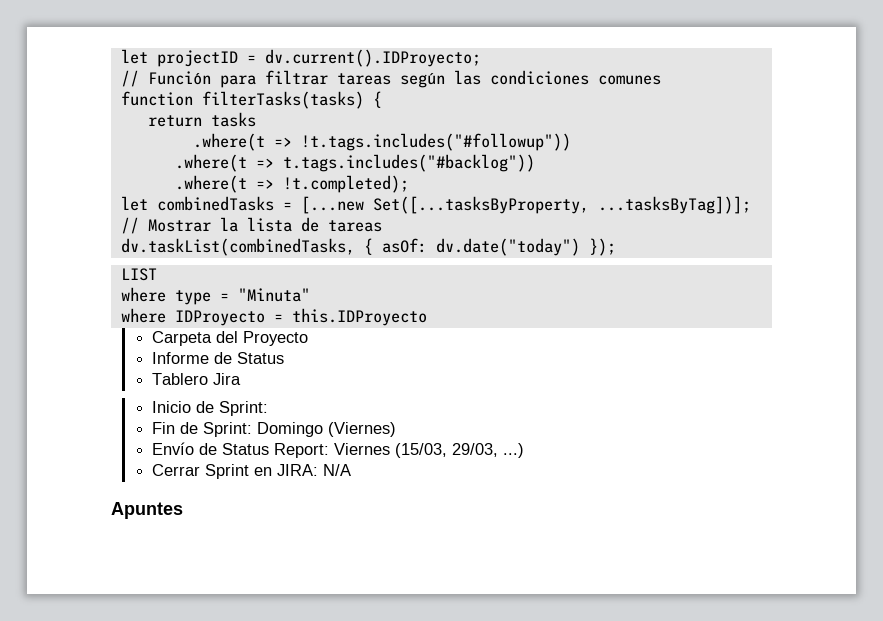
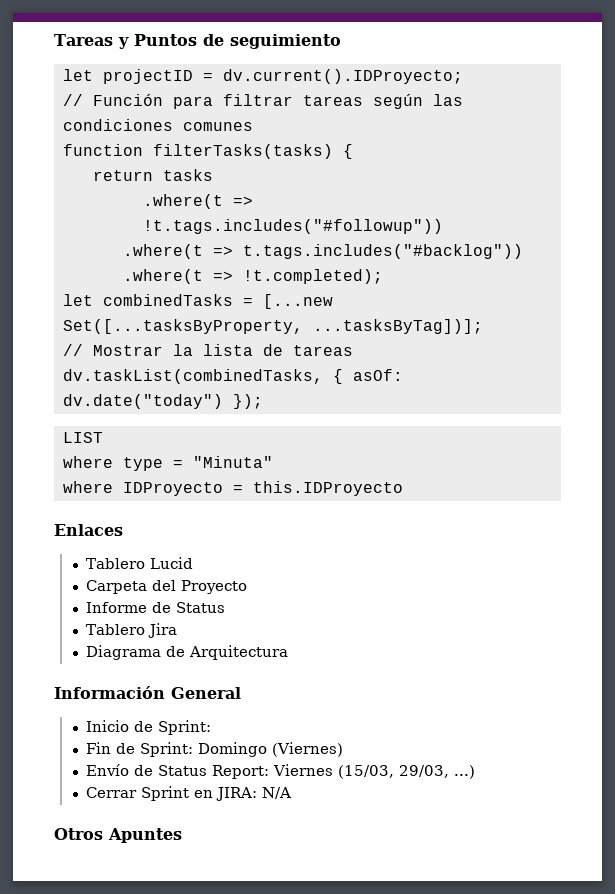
+ Tareas y Puntos de seguimiento
+ Enlaces
+ Tablero Lucid
+ Diagrama de Arquitectura
+ Información General
- Apuntes
+ Otros Apuntes

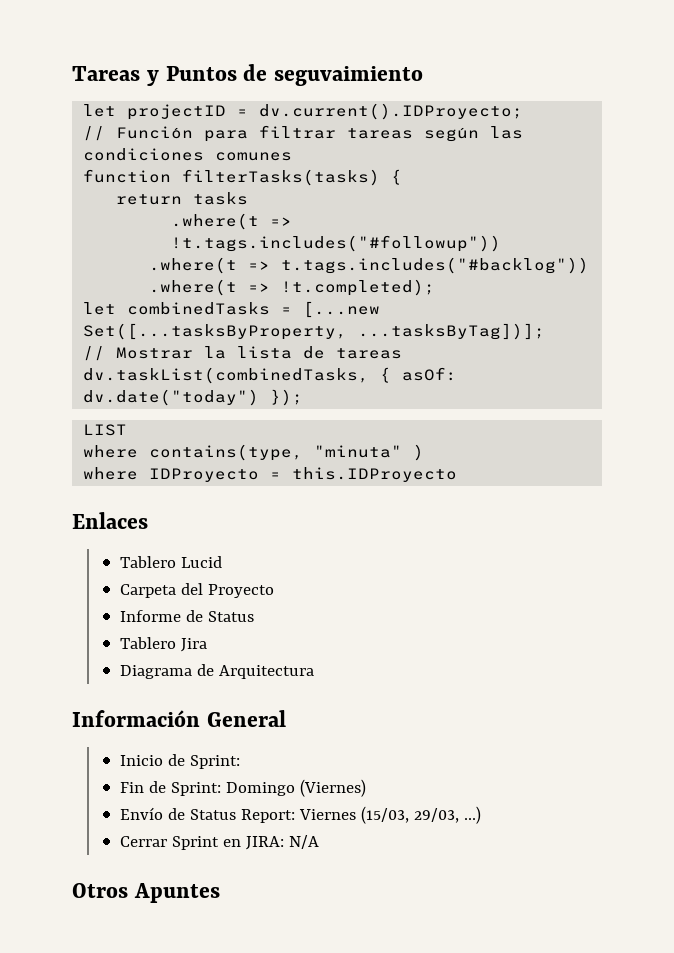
- Tareas y Puntos de seguimiento
+ Tareas y Puntos de seguvaimiento
- where type = "Minuta"
+ where contains(type, "minuta" )

